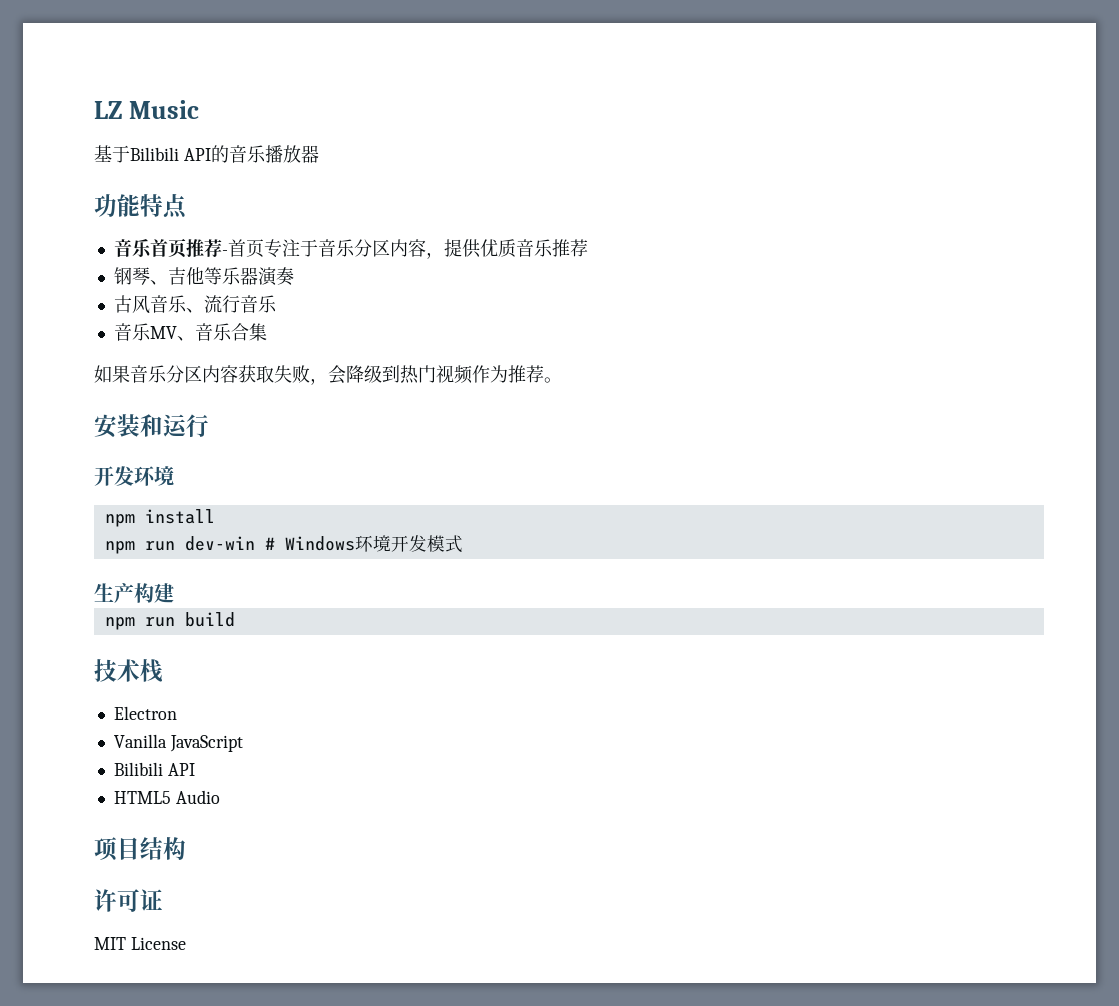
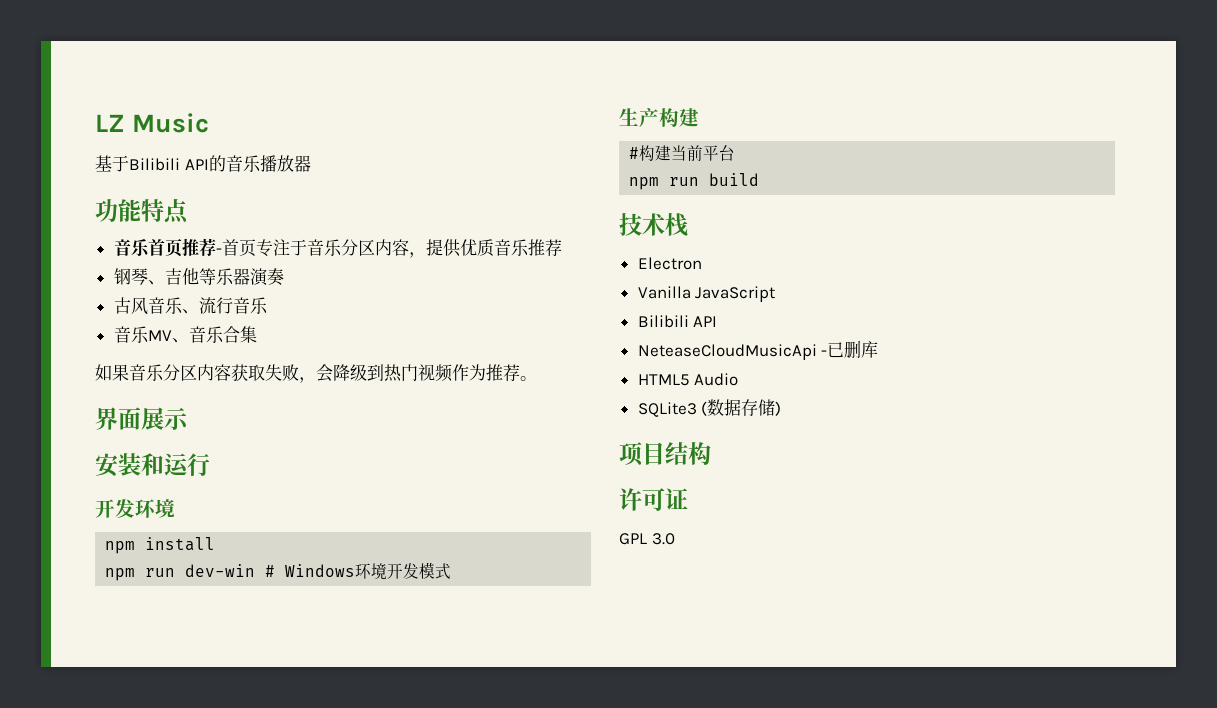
+ 界面展示
+ #构建当前平台
+ NeteaseCloudMusicApi -已删库
+ SQLite3 (数据存储)
- MIT License
+ GPL 3.0

